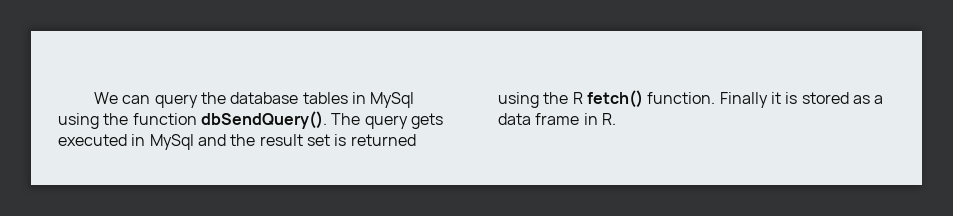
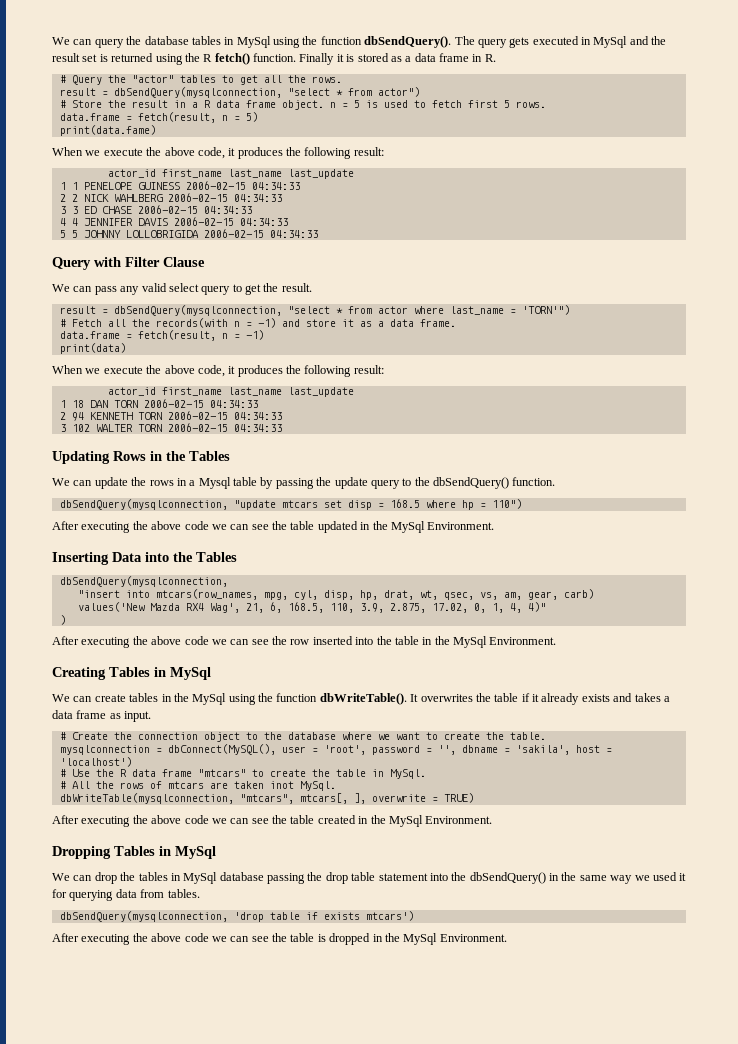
+ # Query the "actor" tables to get all the rows.
+ result = dbSendQuery(mysqlconnection, "select * from actor")
+ # Store the result in a R data frame object. n = 5 is used to fetch first 5 rows.
+ data.frame = fetch(result, n = 5)
+ print(data.fame)
+ When we execute the above code, it produces the following result:
+ actor_id first_name last_name last_update
+ 1 1 PENELOPE GUINESS 2006-02-15 04:34:33
+ 2 2 NICK WAHLBERG 2006-02-15 04:34:33
+ 3 3 ED CHASE 2006-02-15 04:34:33
+ 4 4 JENNIFER DAVIS 2006-02-15 04:34:33
+ 5 5 JOHNNY LOLLOBRIGIDA 2006-02-15 04:34:33
+ Query with Filter Clause
+ We can pass any valid select query to get the result.
+ result = dbSendQuery(mysqlconnection, "select * from actor where last_name = 'TORN'")
+ # Fetch all the records(with n = -1) and store it as a data frame.
+ data.frame = fetch(result, n = -1)
+ print(data)
+ When we execute the above code, it produces the following result:
+ actor_id first_name last_name last_update
+ 1 18 DAN TORN 2006-02-15 04:34:33
+ 2 94 KENNETH TORN 2006-02-15 04:34:33
+ 3 102 WALTER TORN 2006-02-15 04:34:33
+ Updating Rows in the Tables
+ We can update the rows in a Mysql table by passing the update query to the dbSendQuery() function.
+ dbSendQuery(mysqlconnection, "update mtcars set disp = 168.5 where hp = 110")
+ After executing the above code we can see the table updated in the MySql Environment.
+ Inserting Data into the Tables
+ dbSendQuery(mysqlconnection,
+ "insert into mtcars(row_names, mpg, cyl, disp, hp, drat, wt, qsec, vs, am, gear, carb)
+ values('New Mazda RX4 Wag', 21, 6, 168.5, 110, 3.9, 2.875, 17.02, 0, 1, 4, 4)"
+ )
+ After executing the above code we can see the row inserted into the table in the MySql Environment.
+ Creating Tables in MySql
+ We can create tables in the MySql using the function dbWriteTable(). It overwrites the table if it already exists and takes a data frame as input.
+ # Create the connection object to the database where we want to create the table.
+ mysqlconnection = dbConnect(MySQL(), user = 'root', password = '', dbname = 'sakila', host = 'localhost')
+ # Use the R data frame "mtcars" to create the table in MySql.
+ # All the rows of mtcars are taken inot MySql.
+ dbWriteTable(mysqlconnection, "mtcars", mtcars[, ], overwrite = TRUE)
+ After executing the above code we can see the table created in the MySql Environment.
+ Dropping Tables in MySql
+ We can drop the tables in MySql database passing the drop table statement into the dbSendQuery() in the same way we used it for querying data from tables.
+ dbSendQuery(mysqlconnection, 'drop table if exists mtcars')
+ After executing the above code we can see the table is dropped in the MySql Environment.

